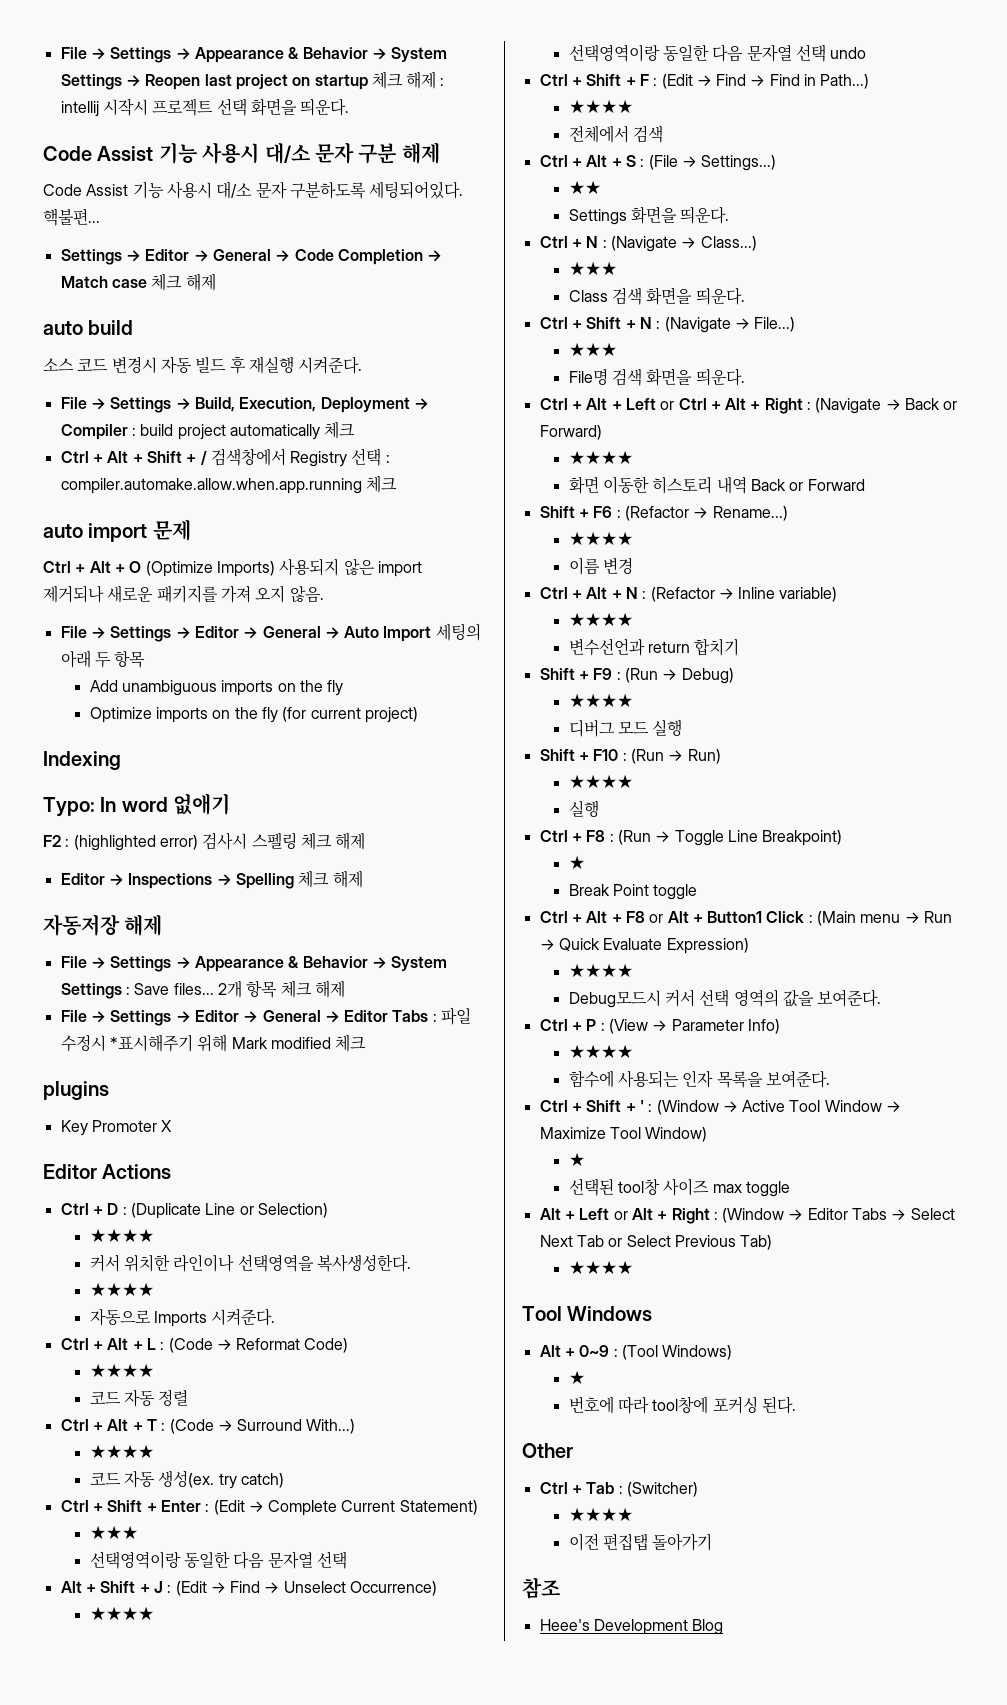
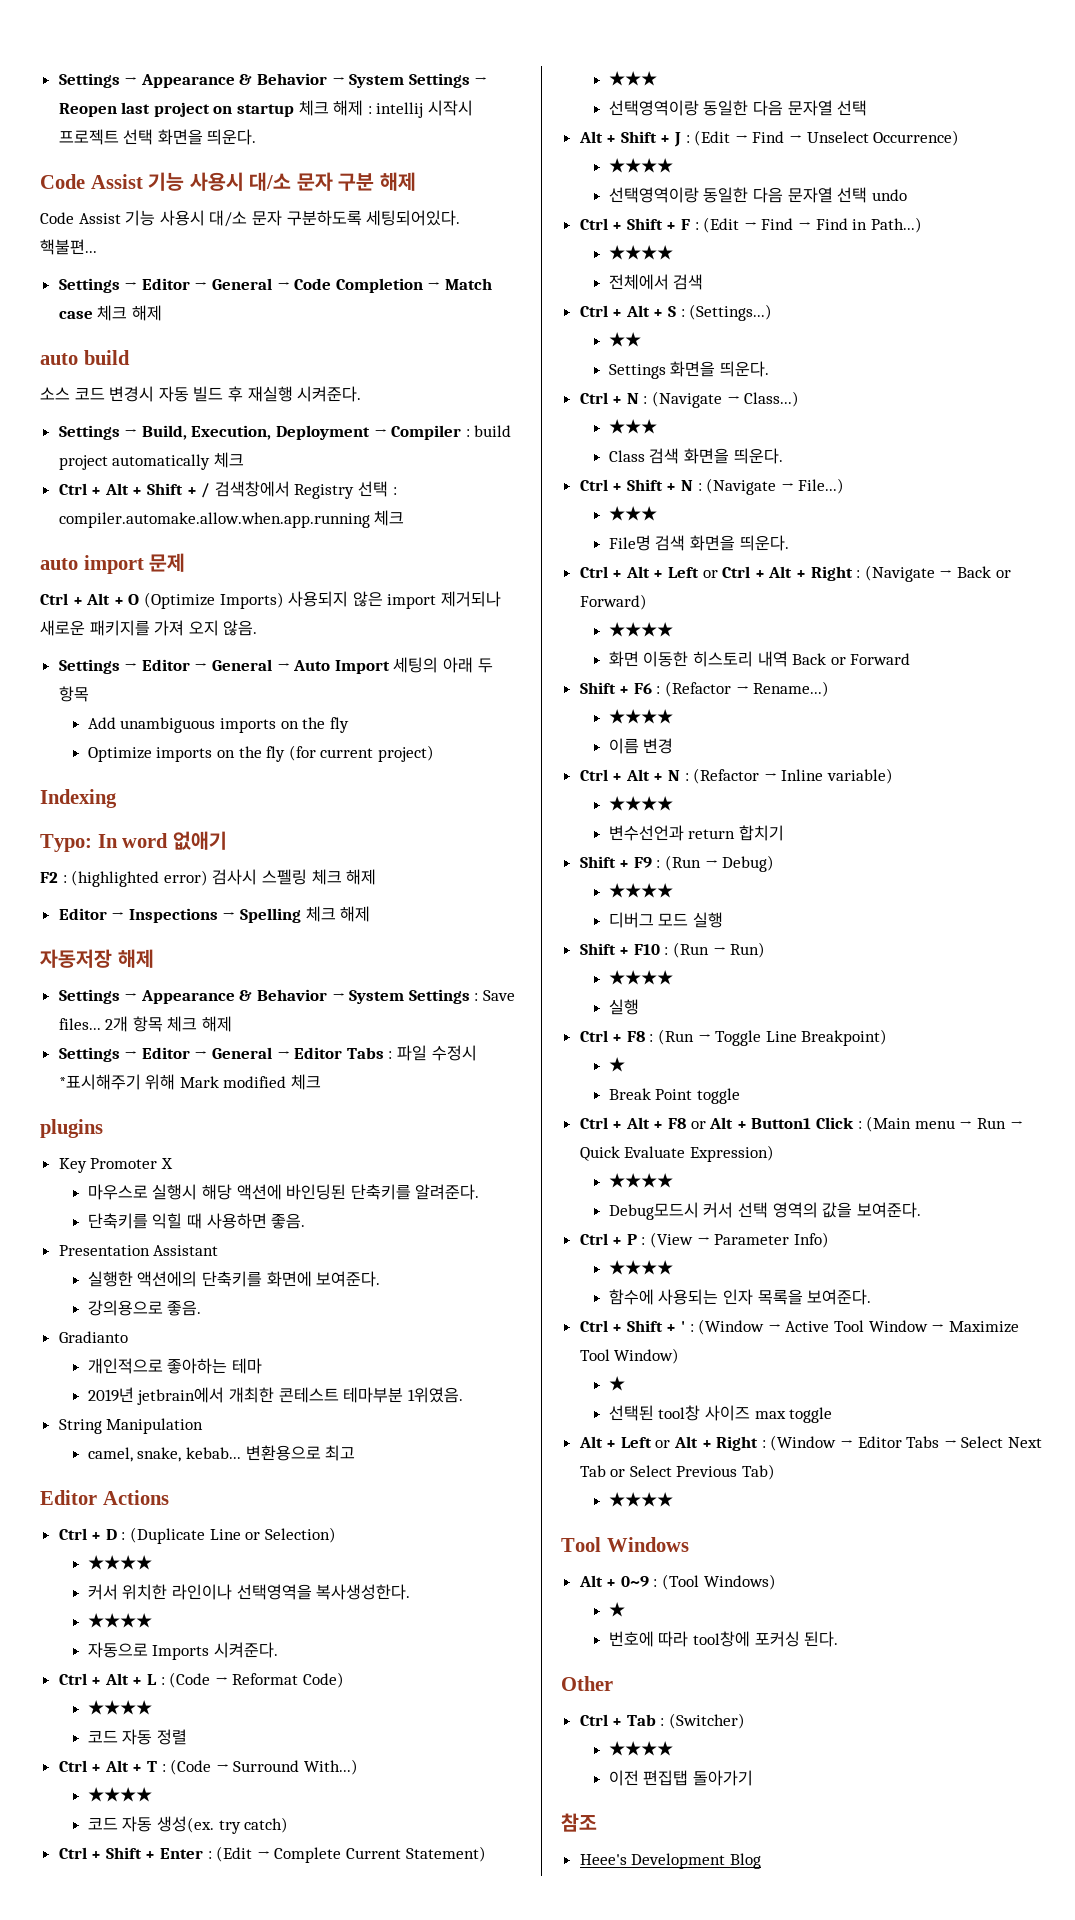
- File → Settings → Appearance & Behavior → System Settings → Reopen last project on startup 체크 해제 : intellij 시작시 프로젝트 선택 화면을 띄운다.
+ Settings → Appearance & Behavior → System Settings → Reopen last project on startup 체크 해제 : intellij 시작시 프로젝트 선택 화면을 띄운다.
- File → Settings → Build, Execution, Deployment → Compiler : build project automatically 체크
+ Settings → Build, Execution, Deployment → Compiler : build project automatically 체크
- File → Settings → Editor → General → Auto Import 세팅의 아래 두 항목
+ Settings → Editor → General → Auto Import 세팅의 아래 두 항목
- File → Settings → Appearance & Behavior → System Settings : Save files...
+ Settings → Appearance & Behavior → System Settings : Save files...
- File → Settings → Editor → General → Editor Tabs : 파일 수정시 *표시해주기 위해 Mark modified 체크
+ Settings → Editor → General → Editor Tabs : 파일 수정시 *표시해주기 위해 Mark modified 체크
+ 마우스로 실행시 해당 액션에 바인딩된 단축키를 알려준다.
+ 단축키를 익힐 때 사용하면 좋음.
+ Presentation Assistant
+ 실행한 액션에의 단축키를 화면에 보여준다.
+ 강의용으로 좋음.
+ Gradianto
+ 개인적으로 좋아하는 테마
+ 2019년 jetbrain에서 개최한 콘테스트 테마부분 1위였음.
+ String Manipulation
+ camel, snake, kebab... 변환용으로 최고
- Ctrl + Alt + S : (File → Settings...)
+ Ctrl + Alt + S : (Settings...)

